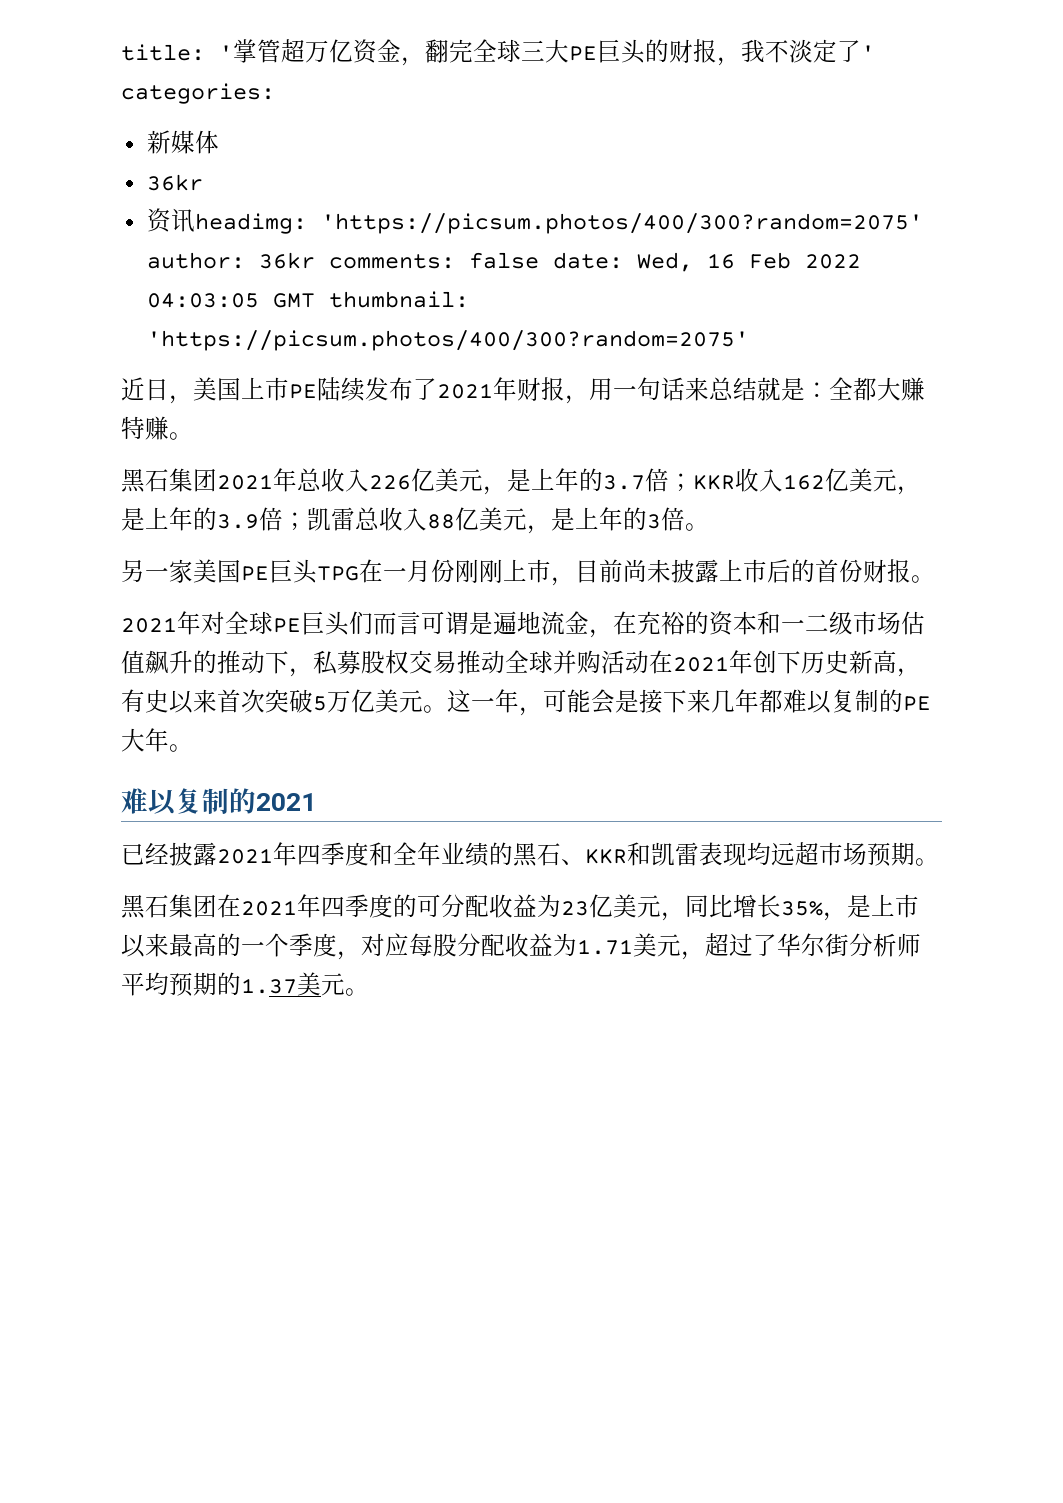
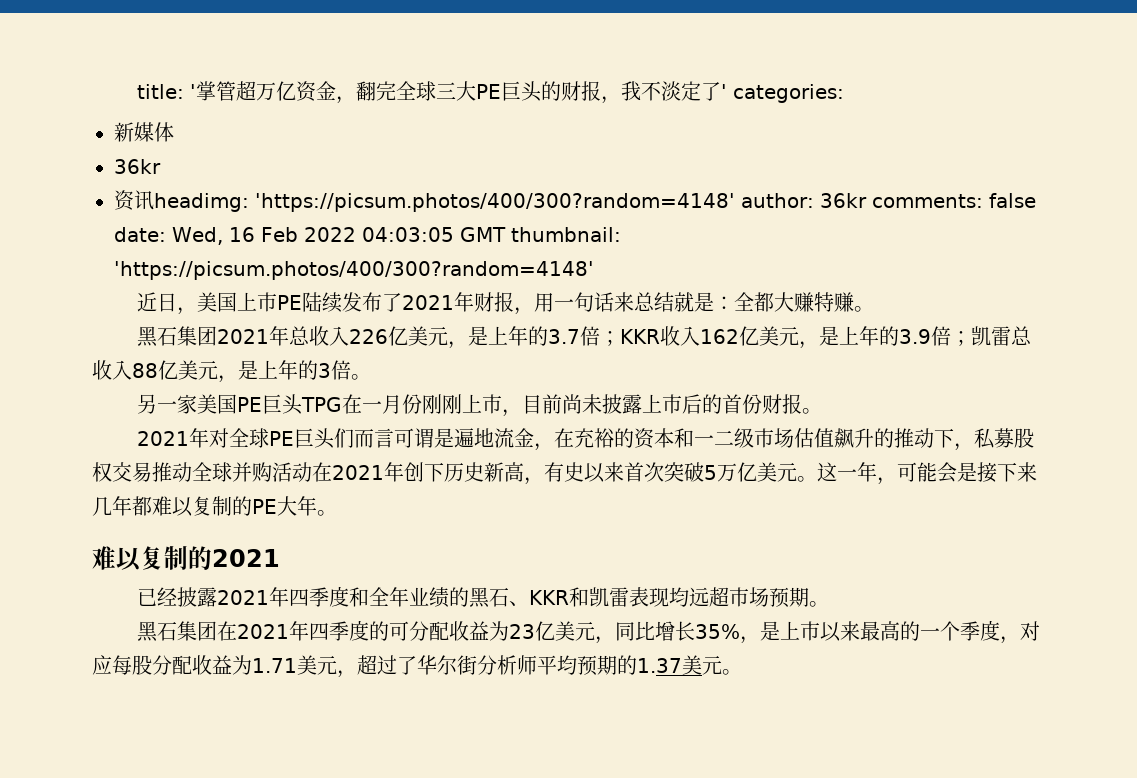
- 资讯headimg: 'https://picsum.photos/400/300?random=2075' author: 36kr comments: false date: Wed, 16 Feb 2022 04:03:05 GMT thumbnail: 'https://picsum.photos/400/300?random=2075'
+ 资讯headimg: 'https://picsum.photos/400/300?random=4148' author: 36kr comments: false date: Wed, 16 Feb 2022 04:03:05 GMT thumbnail: 'https://picsum.photos/400/300?random=4148'

